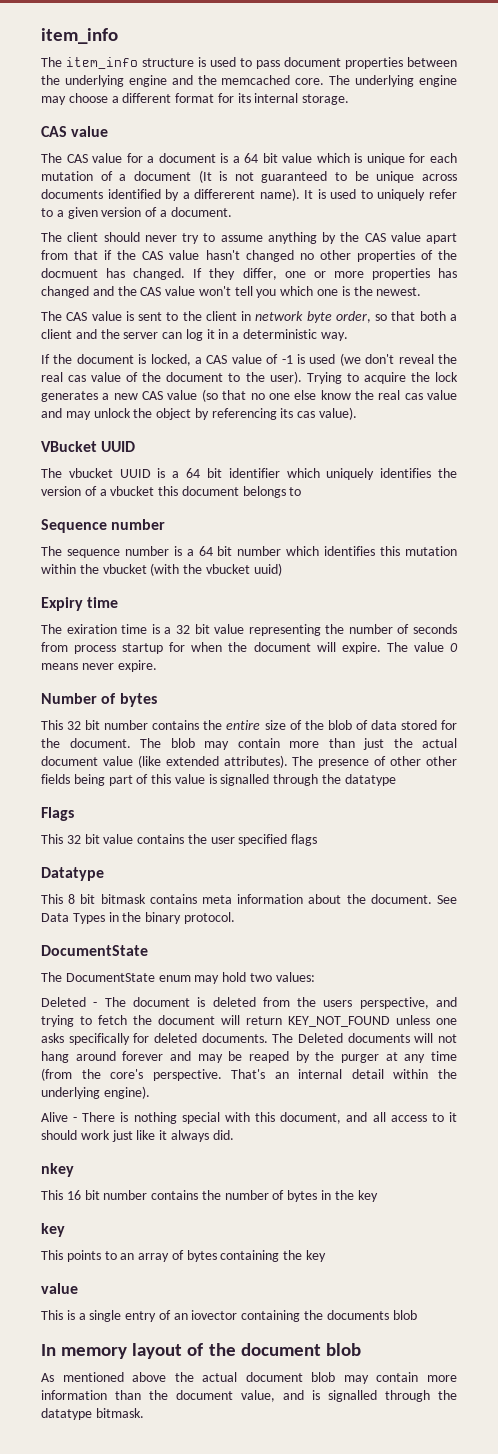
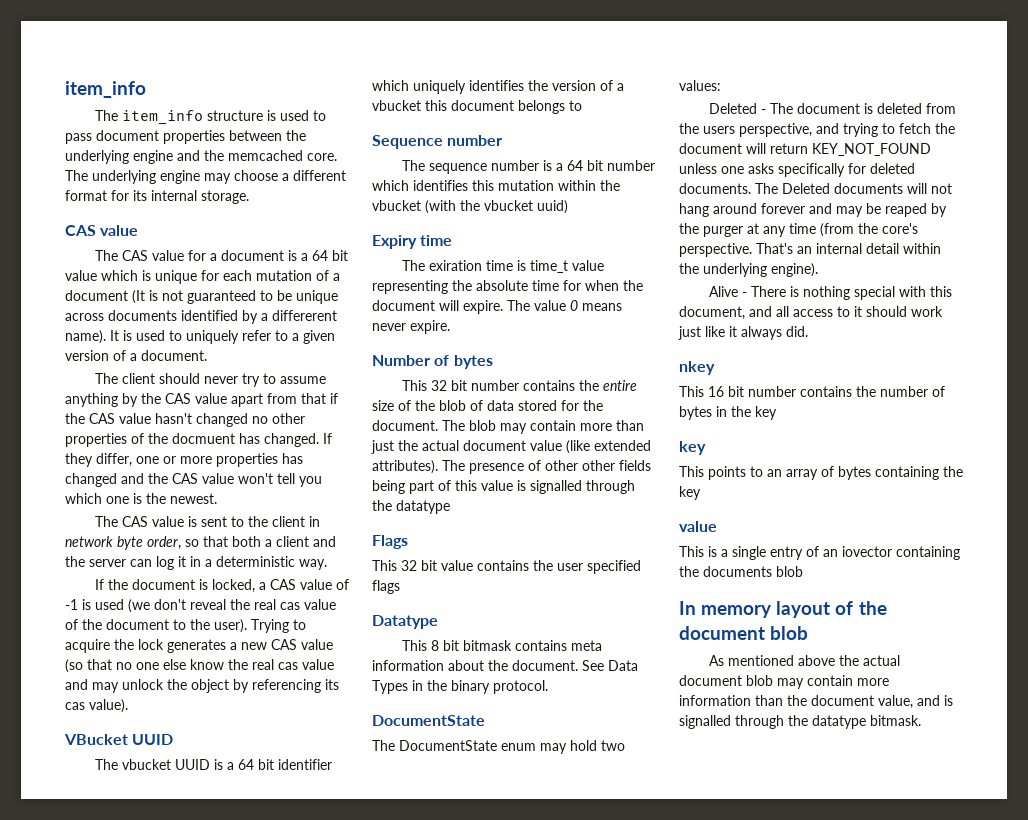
- The exiration time is a 32 bit value representing the number of seconds from process startup for when the document will expire.
+ The exiration time is time_t value representing the absolute time for when the document will expire.

